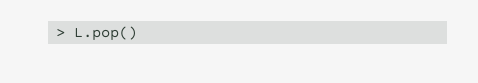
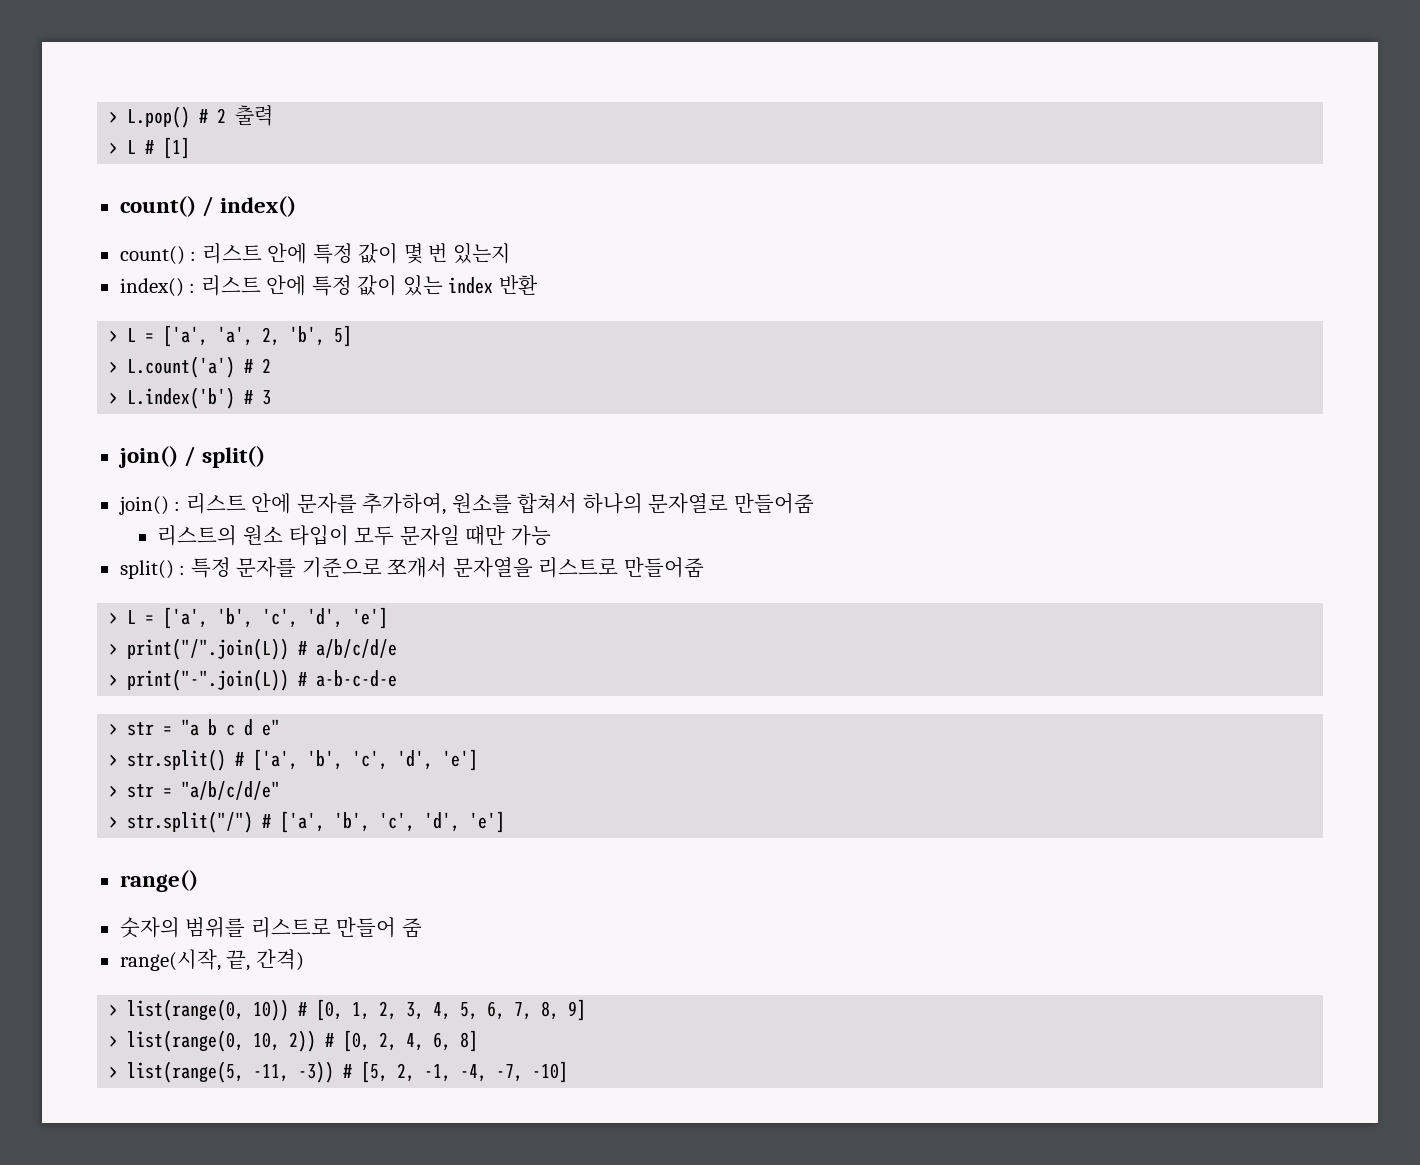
- > L.pop()
+ > L.pop() # 2 출력
+ > L # [1]
+ count() / index()
+ count() : 리스트 안에 특정 값이 몇 번 있는지
+ index() : 리스트 안에 특정 값이 있는 index 반환
+ > L = ['a', 'a', 2, 'b', 5]
+ > L.count('a') # 2
+ > L.index('b') # 3
+ join() / split()
+ join() : 리스트 안에 문자를 추가하여, 원소를 합쳐서 하나의 문자열로 만들어줌
+ 리스트의 원소 타입이 모두 문자일 때만 가능
+ split() : 특정 문자를 기준으로 쪼개서 문자열을 리스트로 만들어줌
+ > L = ['a', 'b', 'c', 'd', 'e']
+ > print("/".join(L)) # a/b/c/d/e
+ > print("-".join(L)) # a-b-c-d-e
+ > str = "a b c d e"
+ > str.split() # ['a', 'b', 'c', 'd', 'e']
+ > str = "a/b/c/d/e"
+ > str.split("/") # ['a', 'b', 'c', 'd', 'e']
+ range()
+ 숫자의 범위를 리스트로 만들어 줌
+ range(시작, 끝, 간격)
+ > list(range(0, 10)) # [0, 1, 2, 3, 4, 5, 6, 7, 8, 9]
+ > list(range(0, 10, 2)) # [0, 2, 4, 6, 8]
+ > list(range(5, -11, -3)) # [5, 2, -1, -4, -7, -10]

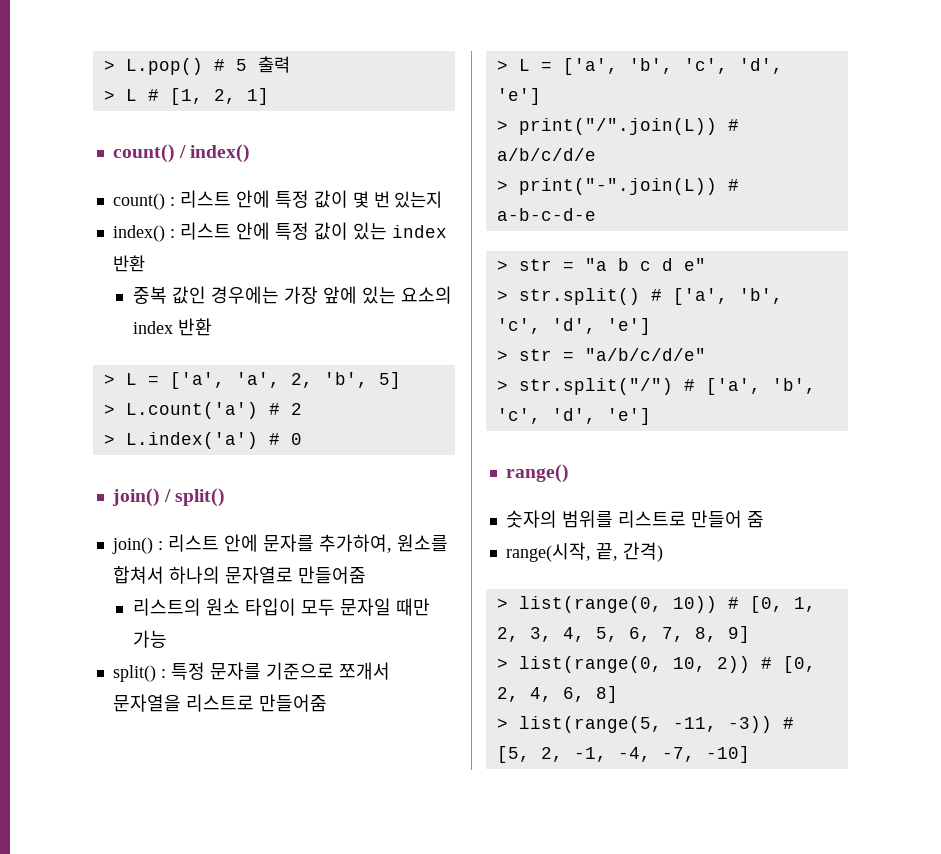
- > L.pop() # 2 출력
+ > L.pop() # 5 출력
- > L # [1]
+ > L # [1, 2, 1]
+ 중복 값인 경우에는 가장 앞에 있는 요소의 index 반환
- > L.index('b') # 3
+ > L.index('a') # 0

